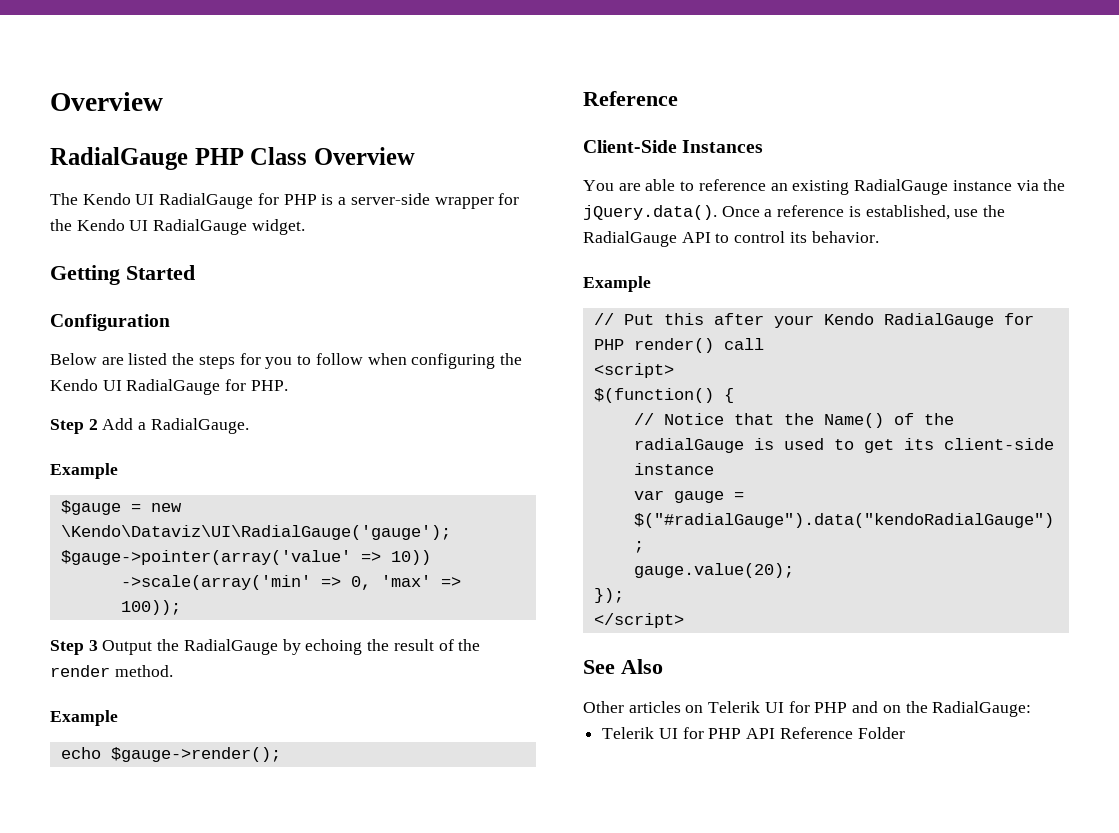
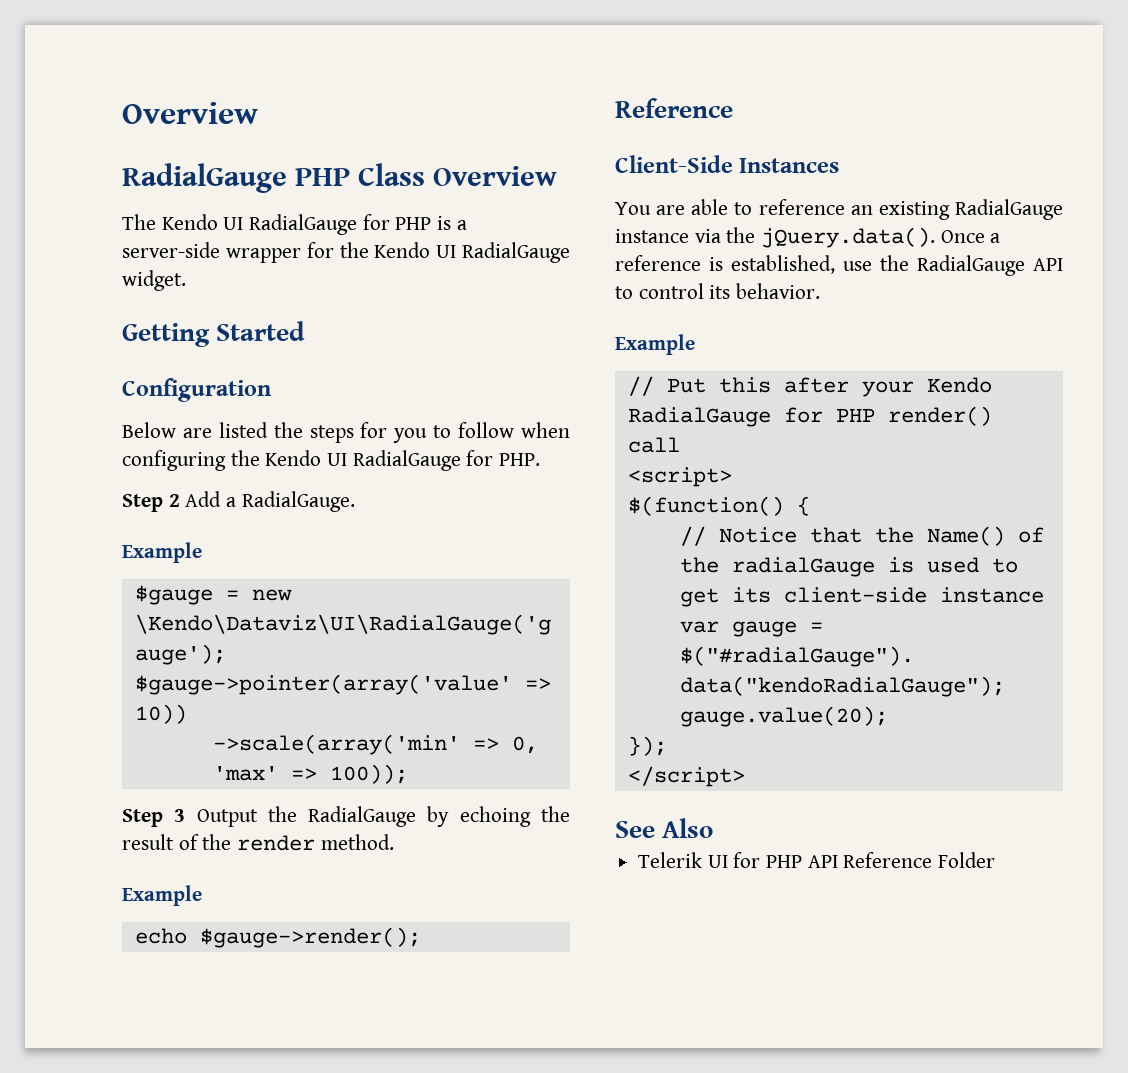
- Other articles on Telerik UI for PHP and on the RadialGauge:

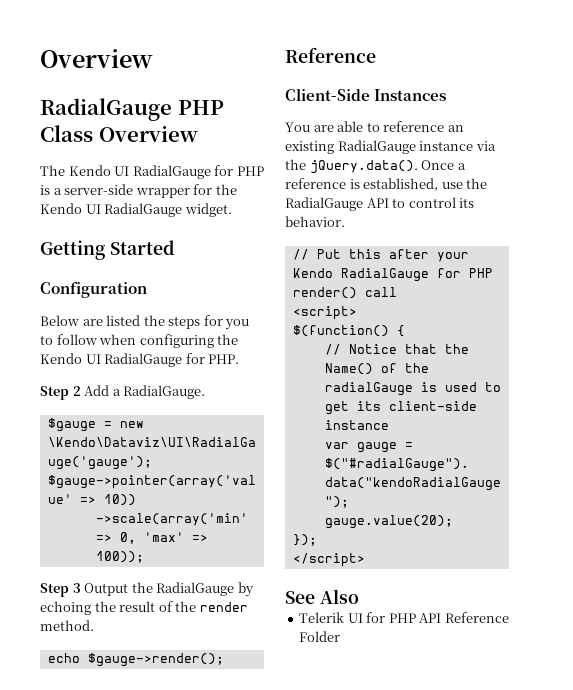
  Step 2 Add a RadialGauge.
- Example
  Step 3 Output the RadialGauge by echoing the result of the render method.
- Example
  You are able to reference an existing RadialGauge instance via the jQuery.data(). Once a reference is established, use the RadialGauge API to control its behavior.
- Example

